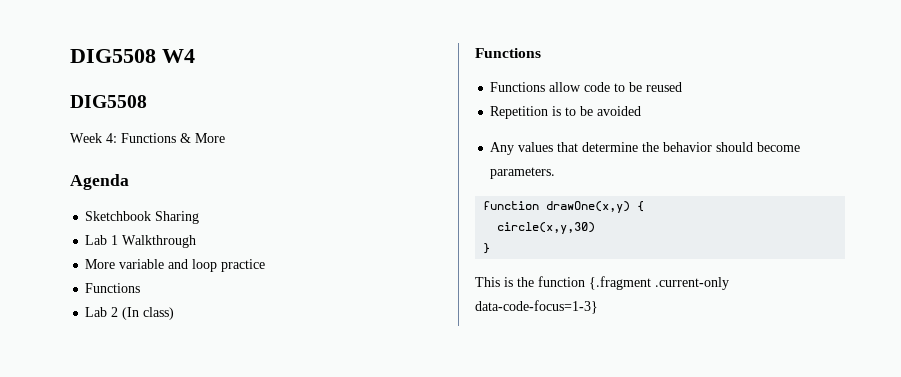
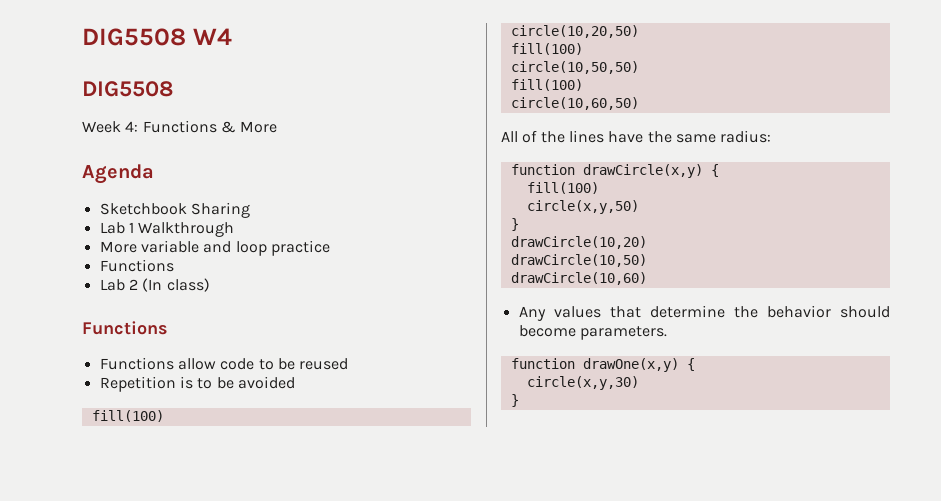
  Repetition is to be avoided
+ fill(100)
+ circle(10,20,50)
+ fill(100)
+ circle(10,50,50)
+ fill(100)
+ circle(10,60,50)
+ All of the lines have the same radius:
+ function drawCircle(x,y) {
+ fill(100)
+ circle(x,y,50)
+ }
+ drawCircle(10,20)
+ drawCircle(10,50)
+ drawCircle(10,60)
- This is the function {.fragment .current-only data-code-focus=1-3}

